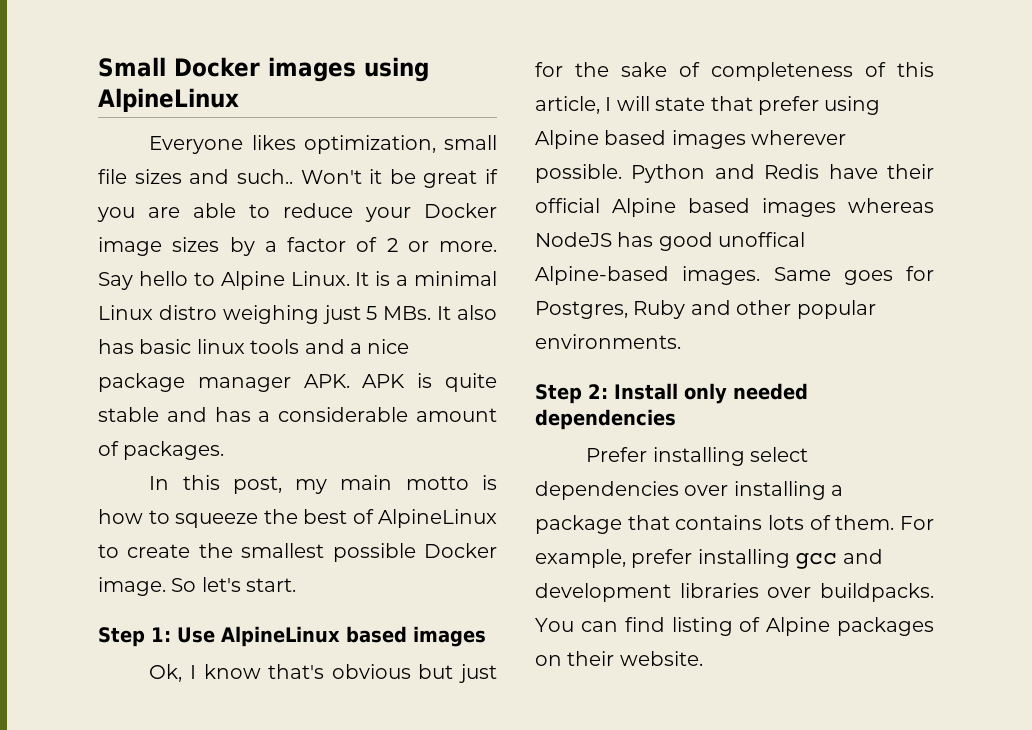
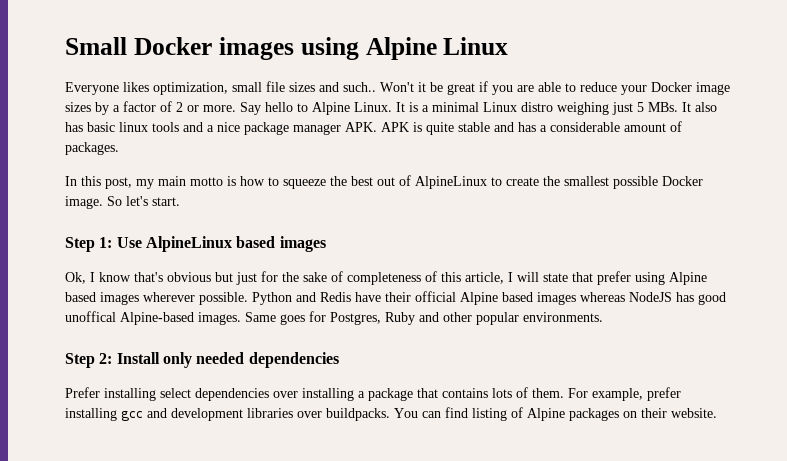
- Small Docker images using AlpineLinux
+ Small Docker images using Alpine Linux
- In this post, my main motto is how to squeeze the best of AlpineLinux to create the smallest possible Docker image.
+ In this post, my main motto is how to squeeze the best out of AlpineLinux to create the smallest possible Docker image.

